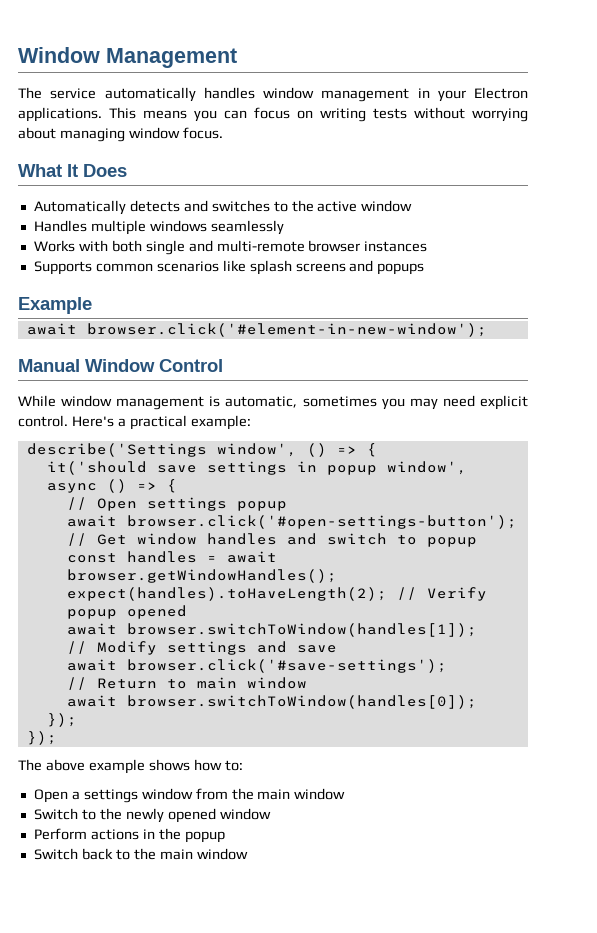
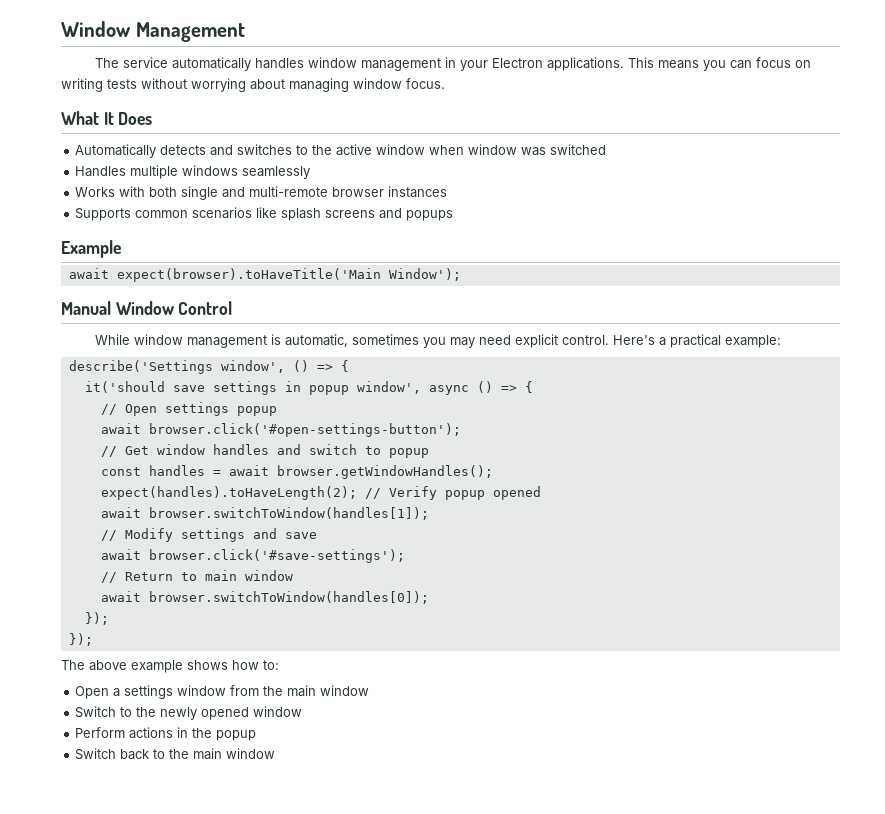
- Automatically detects and switches to the active window
+ Automatically detects and switches to the active window when window was switched
- await browser.click('#element-in-new-window');
+ await expect(browser).toHaveTitle('Main Window');

